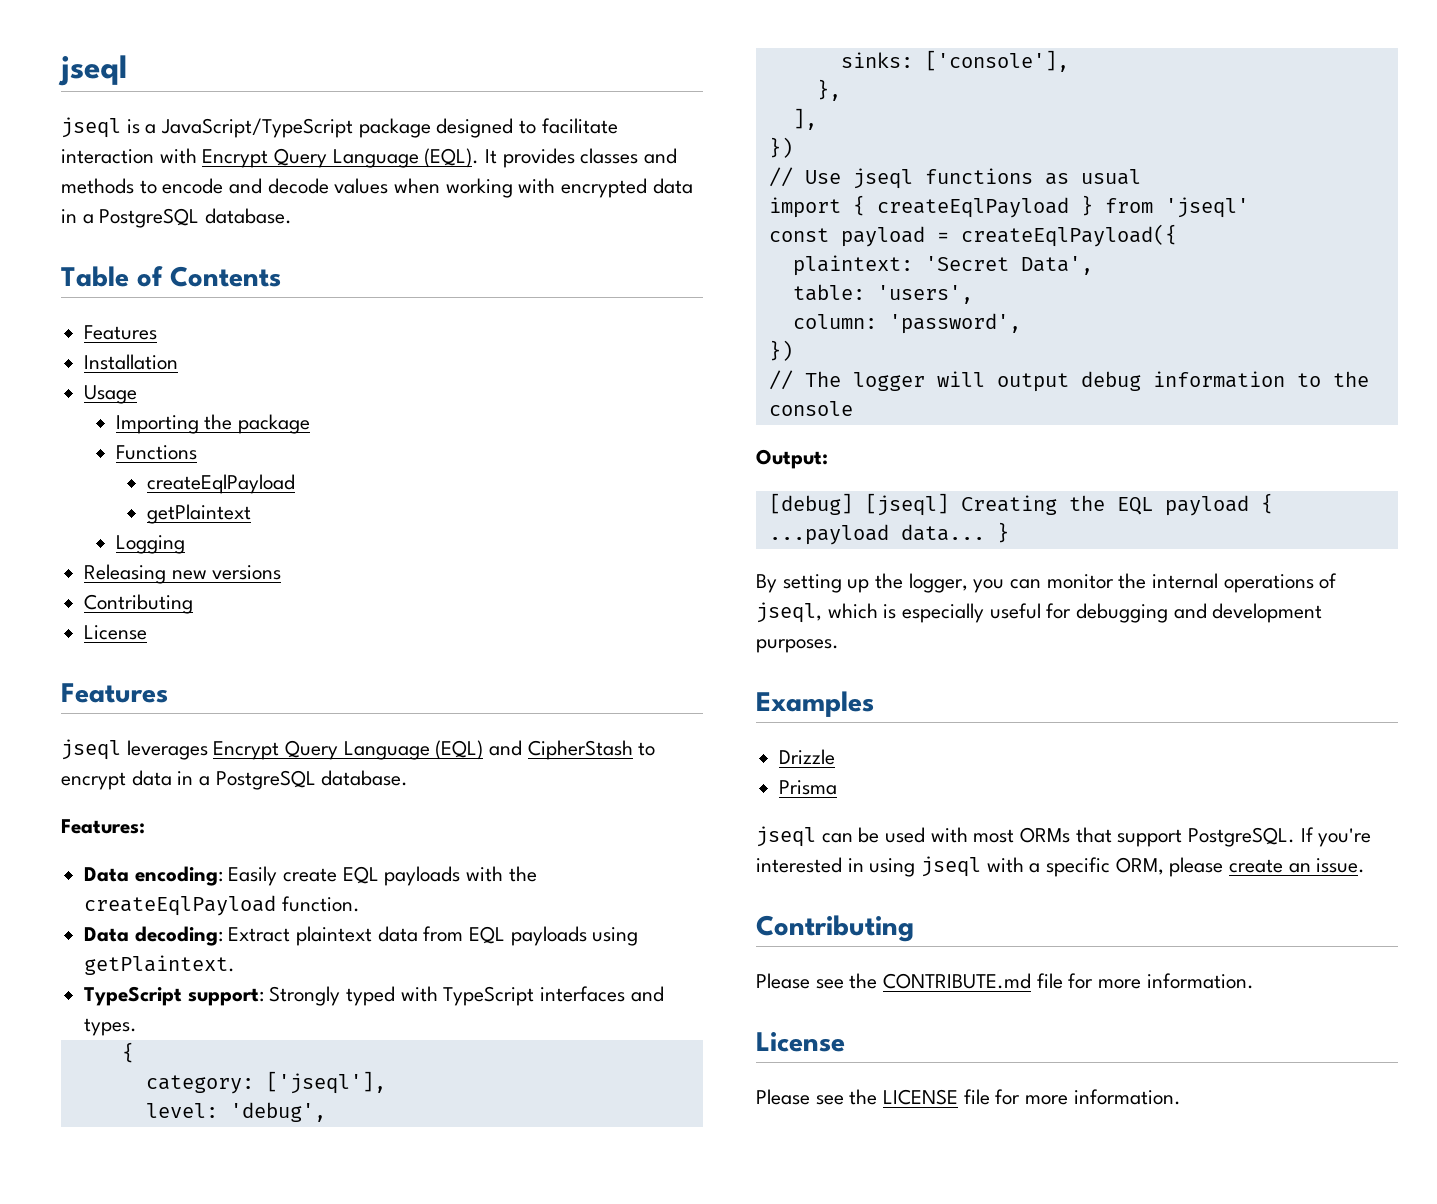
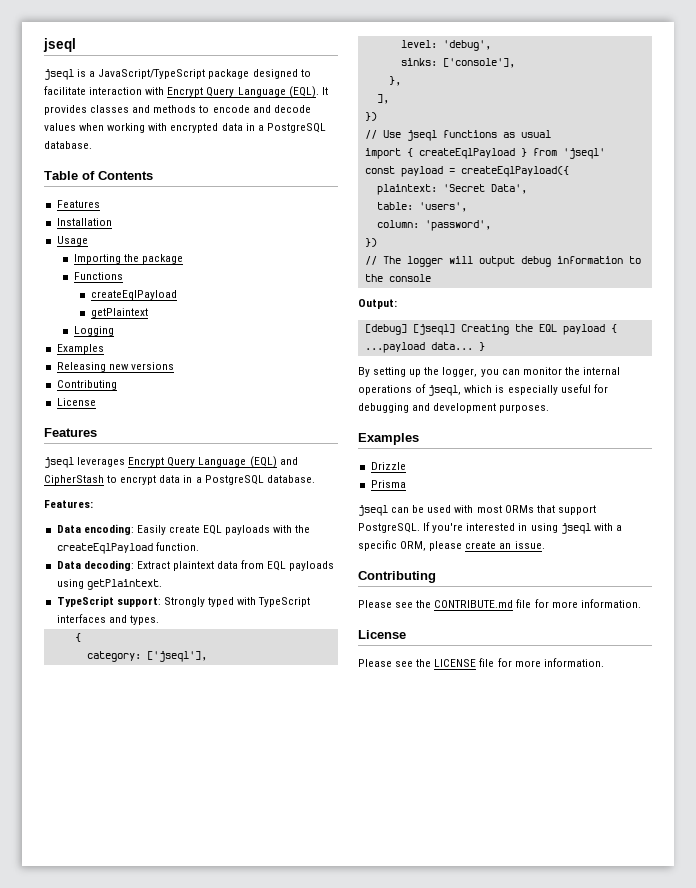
  Logging
+ Examples

